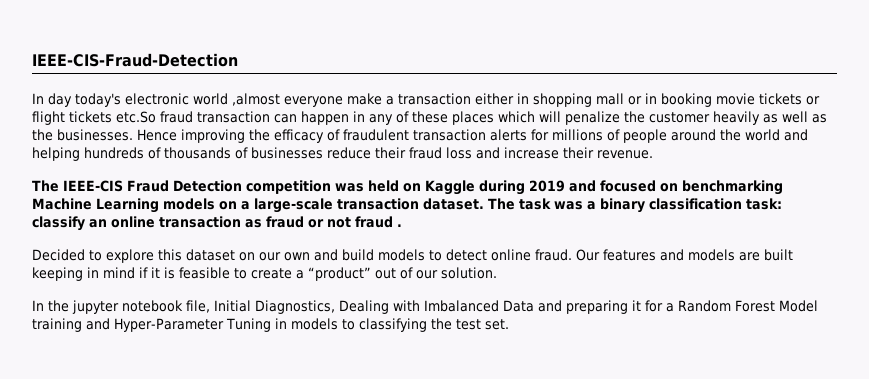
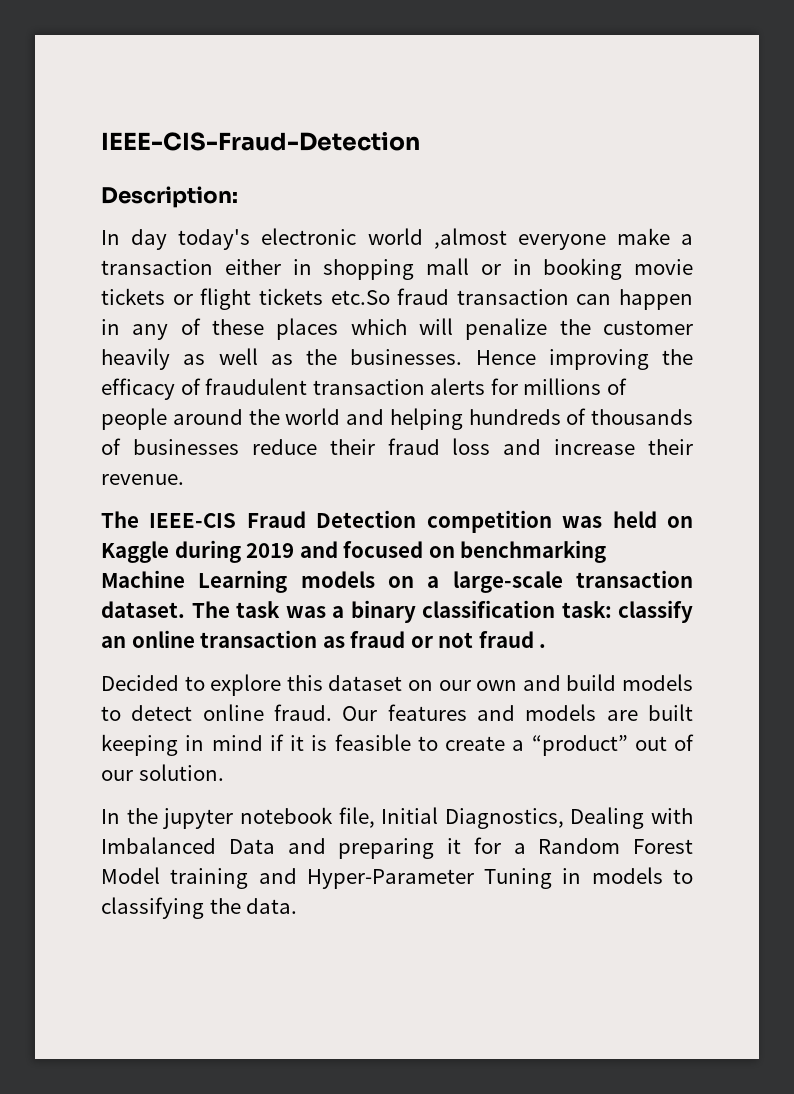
+ Description:
- In the jupyter notebook file, Initial Diagnostics, Dealing with Imbalanced Data and preparing it for a Random Forest Model training and Hyper-Parameter Tuning in models to classifying the test set.
+ In the jupyter notebook file, Initial Diagnostics, Dealing with Imbalanced Data and preparing it for a Random Forest Model training and Hyper-Parameter Tuning in models to classifying the data.

